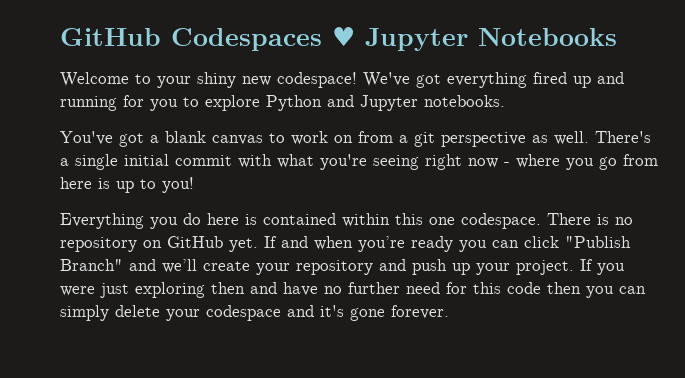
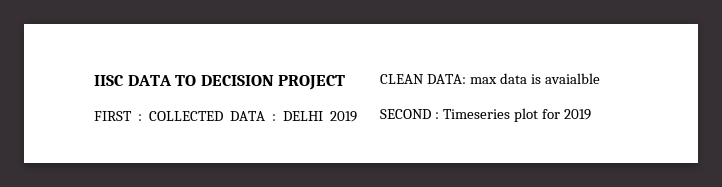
- GitHub Codespaces ♥ Jupyter Notebooks
- Welcome to your shiny new codespace! We've got everything fired up and running for you to explore Python and Jupyter notebooks.
- You've got a blank canvas to work on from a git perspective as well. There's a single initial commit with what you're seeing right now - where you go from here is up to you!
- Everything you do here is contained within this one codespace. There is no repository on GitHub yet. If and when you’re ready you can click "Publish Branch" and we’ll create your repository and push up your project. If you were just exploring then and have no further need for this code then you can simply delete your codespace and it's gone forever.
+ IISC DATA TO DECISION PROJECT
+ FIRST : COLLECTED DATA : DELHI 2019 CLEAN DATA: max data is avaialble
+ SECOND : Timeseries plot for 2019

